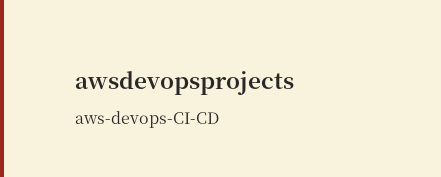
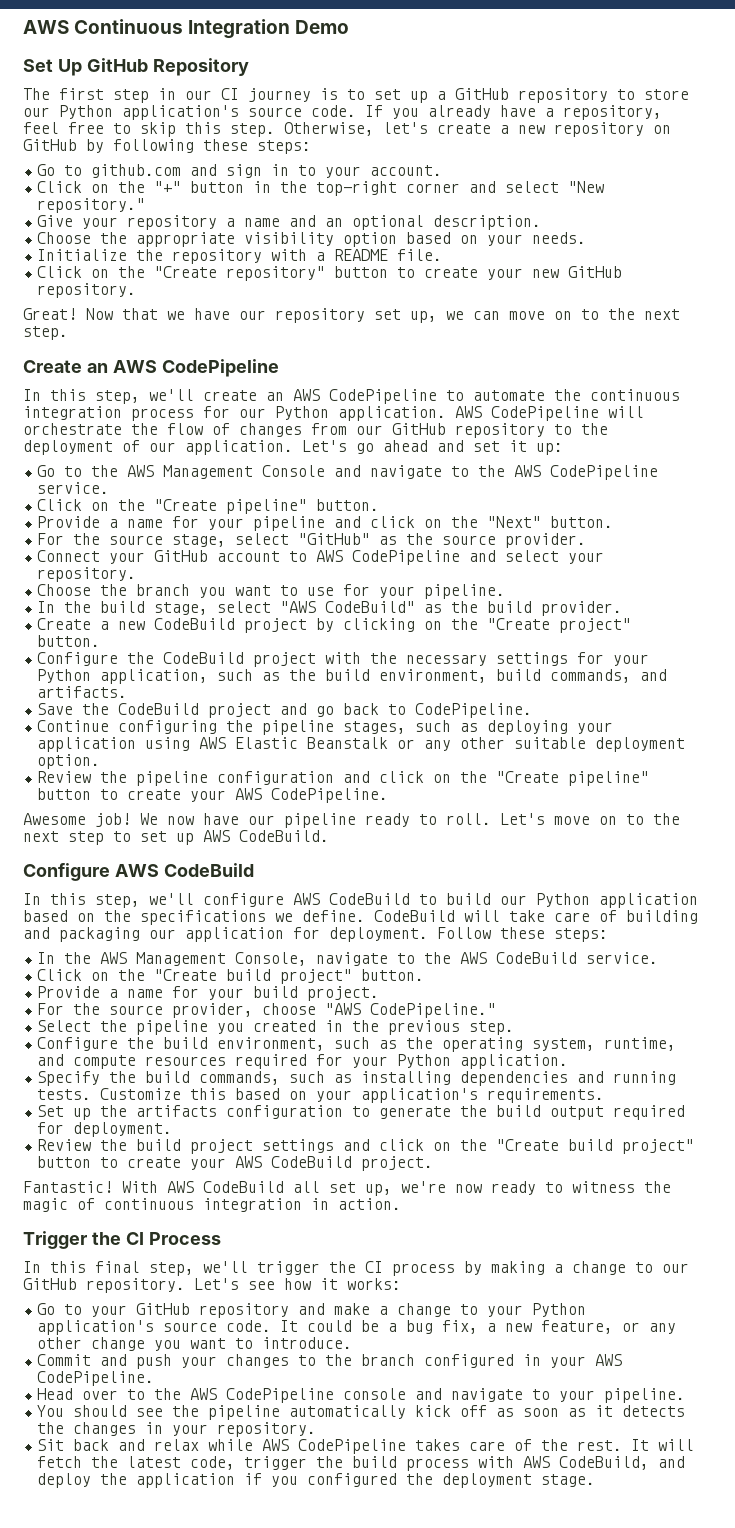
- awsdevopsprojects
- aws-devops-CI-CD
+ AWS Continuous Integration Demo
+ Set Up GitHub Repository
+ The first step in our CI journey is to set up a GitHub repository to store our Python application's source code. If you already have a repository, feel free to skip this step. Otherwise, let's create a new repository on GitHub by following these steps:
+ Go to github.com and sign in to your account.
+ Click on the "+" button in the top-right corner and select "New repository."
+ Give your repository a name and an optional description.
+ Choose the appropriate visibility option based on your needs.
+ Initialize the repository with a README file.
+ Click on the "Create repository" button to create your new GitHub repository.
+ Great! Now that we have our repository set up, we can move on to the next step.
+ Create an AWS CodePipeline
+ In this step, we'll create an AWS CodePipeline to automate the continuous integration process for our Python application. AWS CodePipeline will orchestrate the flow of changes from our GitHub repository to the deployment of our application. Let's go ahead and set it up:
+ Go to the AWS Management Console and navigate to the AWS CodePipeline service.
+ Click on the "Create pipeline" button.
+ Provide a name for your pipeline and click on the "Next" button.
+ For the source stage, select "GitHub" as the source provider.
+ Connect your GitHub account to AWS CodePipeline and select your repository.
+ Choose the branch you want to use for your pipeline.
+ In the build stage, select "AWS CodeBuild" as the build provider.
+ Create a new CodeBuild project by clicking on the "Create project" button.
+ Configure the CodeBuild project with the necessary settings for your Python application, such as the build environment, build commands, and artifacts.
+ Save the CodeBuild project and go back to CodePipeline.
+ Continue configuring the pipeline stages, such as deploying your application using AWS Elastic Beanstalk or any other suitable deployment option.
+ Review the pipeline configuration and click on the "Create pipeline" button to create your AWS CodePipeline.
+ Awesome job! We now have our pipeline ready to roll. Let's move on to the next step to set up AWS CodeBuild.
+ Configure AWS CodeBuild
+ In this step, we'll configure AWS CodeBuild to build our Python application based on the specifications we define. CodeBuild will take care of building and packaging our application for deployment. Follow these steps:
+ In the AWS Management Console, navigate to the AWS CodeBuild service.
+ Click on the "Create build project" button.
+ Provide a name for your build project.
+ For the source provider, choose "AWS CodePipeline."
+ Select the pipeline you created in the previous step.
+ Configure the build environment, such as the operating system, runtime, and compute resources required for your Python application.
+ Specify the build commands, such as installing dependencies and running tests. Customize this based on your application's requirements.
+ Set up the artifacts configuration to generate the build output required for deployment.
+ Review the build project settings and click on the "Create build project" button to create your AWS CodeBuild project.
+ Fantastic! With AWS CodeBuild all set up, we're now ready to witness the magic of continuous integration in action.
+ Trigger the CI Process
+ In this final step, we'll trigger the CI process by making a change to our GitHub repository. Let's see how it works:
+ Go to your GitHub repository and make a change to your Python application's source code. It could be a bug fix, a new feature, or any other change you want to introduce.
+ Commit and push your changes to the branch configured in your AWS CodePipeline.
+ Head over to the AWS CodePipeline console and navigate to your pipeline.
+ You should see the pipeline automatically kick off as soon as it detects the changes in your repository.
+ Sit back and relax while AWS CodePipeline takes care of the rest. It will fetch the latest code, trigger the build process with AWS CodeBuild, and deploy the application if you configured the deployment stage.

